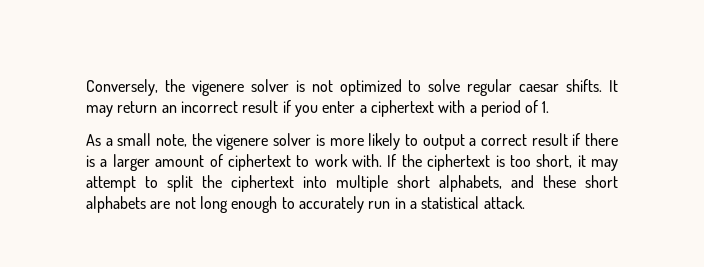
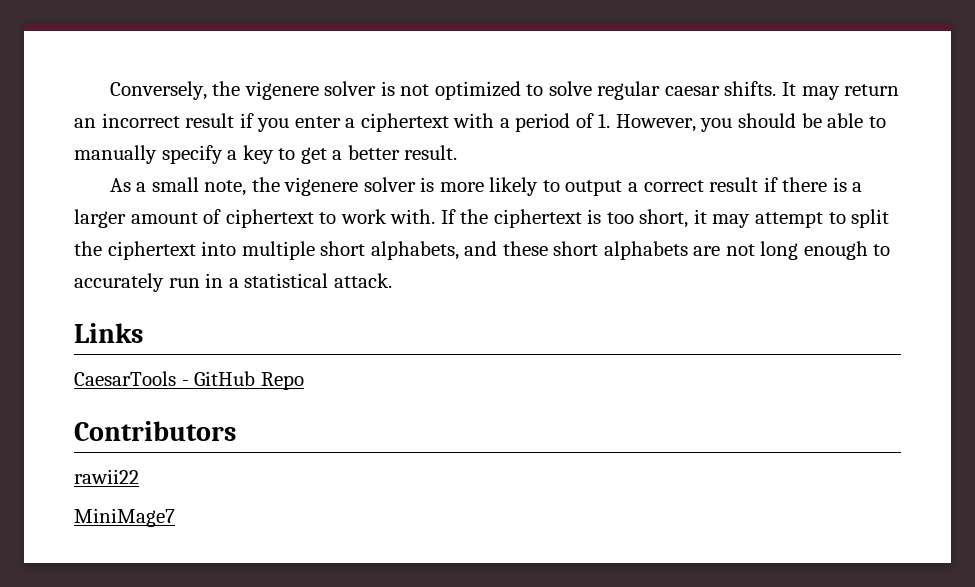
- It may return an incorrect result if you enter a ciphertext with a period of 1.
+ It may return an incorrect result if you enter a ciphertext with a period of 1. However, you should be able to manually specify a key to get a better result.
+ Links
+ CaesarTools - GitHub Repo
+ Contributors
+ rawii22
+ MiniMage7

